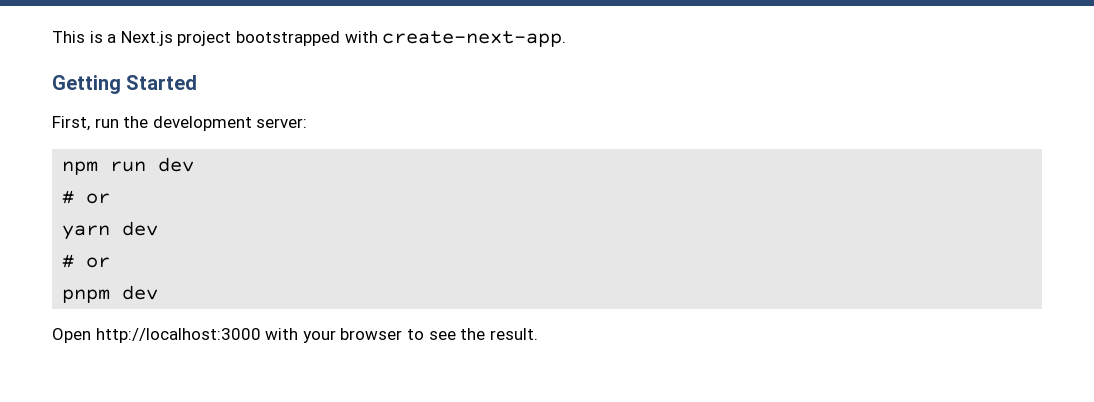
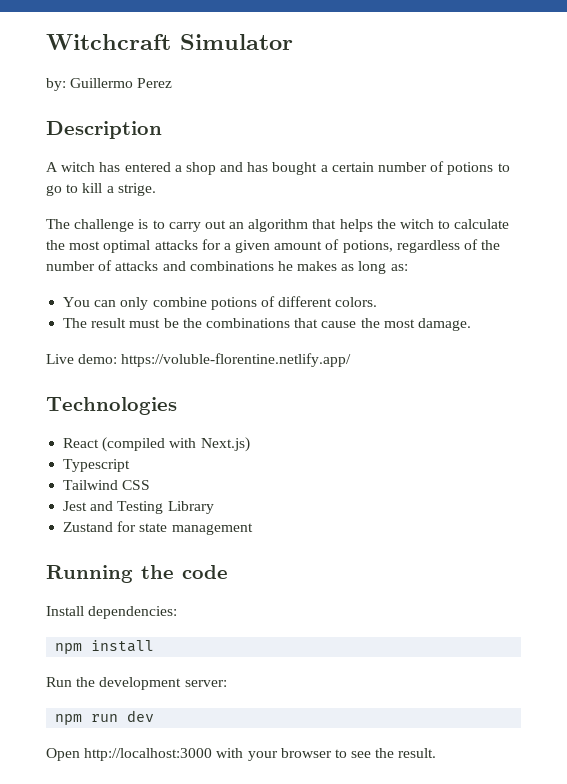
- This is a Next.js project bootstrapped with create-next-app.
- Getting Started
- First, run the development server:
+ Witchcraft Simulator
+ by: Guillermo Perez
+ Description
+ A witch has entered a shop and has bought a certain number of potions to go to kill a strige.
+ The challenge is to carry out an algorithm that helps the witch to calculate the most optimal attacks for a given amount of potions, regardless of the number of attacks and combinations he makes as long as:
+ You can only combine potions of different colors.
+ The result must be the combinations that cause the most damage.
+ Live demo: https://voluble-florentine.netlify.app/
+ Technologies
+ React (compiled with Next.js)
+ Typescript
+ Tailwind CSS
+ Jest and Testing Library
+ Zustand for state management
+ Running the code
+ Install dependencies:
+ npm install
+ Run the development server:
  npm run dev
- # or
- yarn dev
- # or
- pnpm dev

